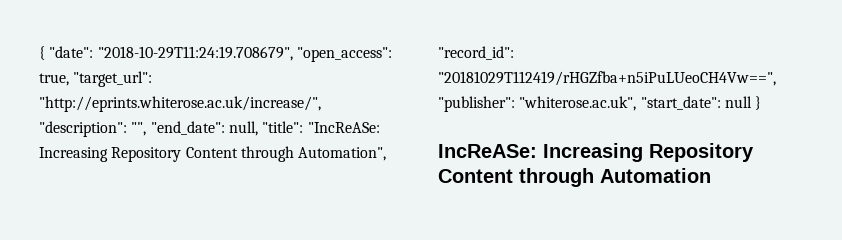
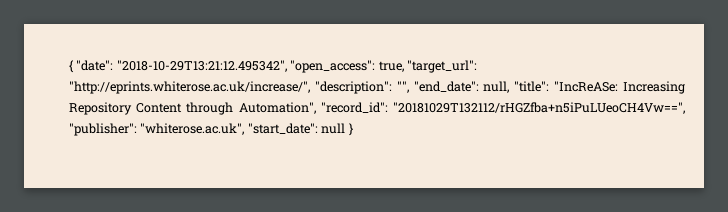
- { "date": "2018-10-29T11:24:19.708679", "open_access": true, "target_url": "http://eprints.whiterose.ac.uk/increase/", "description": "", "end_date": null, "title": "IncReASe: Increasing Repository Content through Automation", "record_id": "20181029T112419/rHGZfba+n5iPuLUeoCH4Vw==", "publisher": "whiterose.ac.uk", "start_date": null }
+ { "date": "2018-10-29T13:21:12.495342", "open_access": true, "target_url": "http://eprints.whiterose.ac.uk/increase/", "description": "", "end_date": null, "title": "IncReASe: Increasing Repository Content through Automation", "record_id": "20181029T132112/rHGZfba+n5iPuLUeoCH4Vw==", "publisher": "whiterose.ac.uk", "start_date": null }
- IncReASe: Increasing Repository Content through Automation

